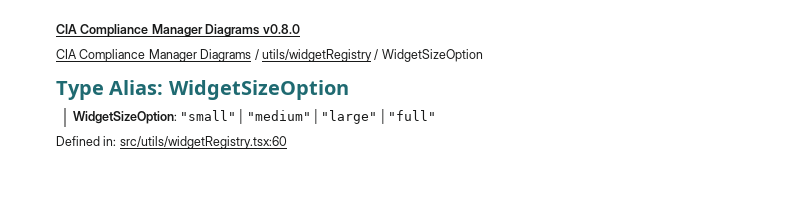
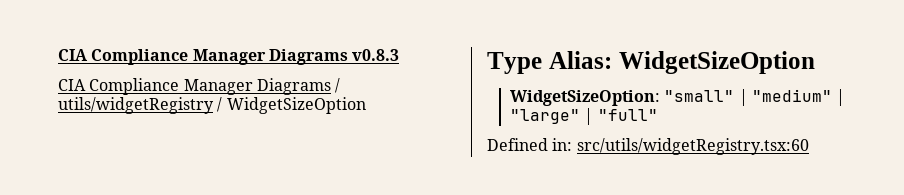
- CIA Compliance Manager Diagrams v0.8.0
+ CIA Compliance Manager Diagrams v0.8.3

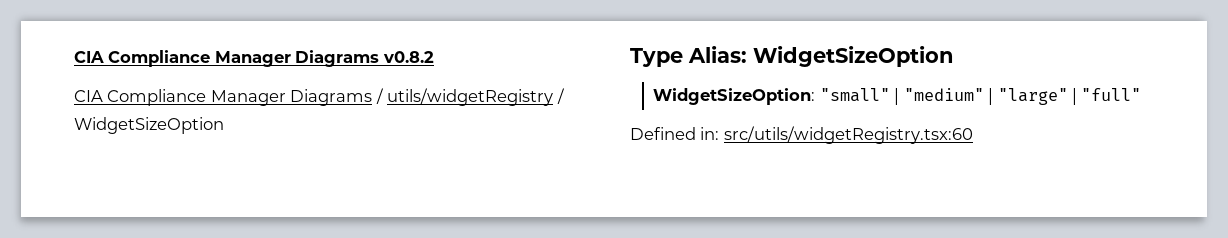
- CIA Compliance Manager Diagrams v0.8.3
+ CIA Compliance Manager Diagrams v0.8.2

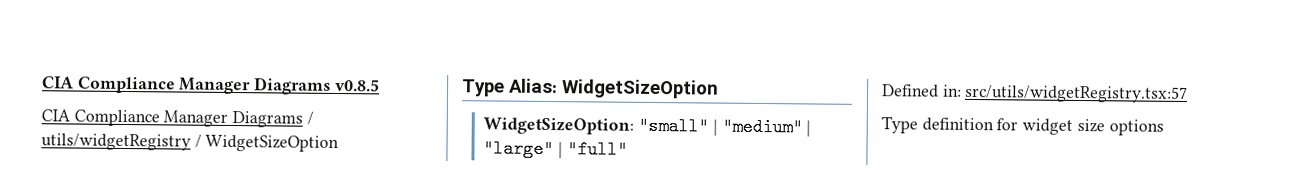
- CIA Compliance Manager Diagrams v0.8.2
+ CIA Compliance Manager Diagrams v0.8.5
- Defined in: src/utils/widgetRegistry.tsx:60
+ Defined in: src/utils/widgetRegistry.tsx:57
+ Type definition for widget size options

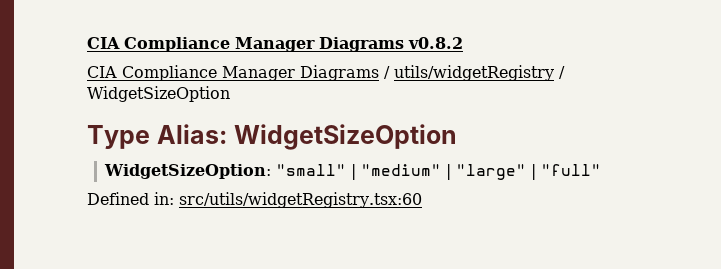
- CIA Compliance Manager Diagrams v0.8.5
+ CIA Compliance Manager Diagrams v0.8.2
- Defined in: src/utils/widgetRegistry.tsx:57
- Type definition for widget size options
+ Defined in: src/utils/widgetRegistry.tsx:60

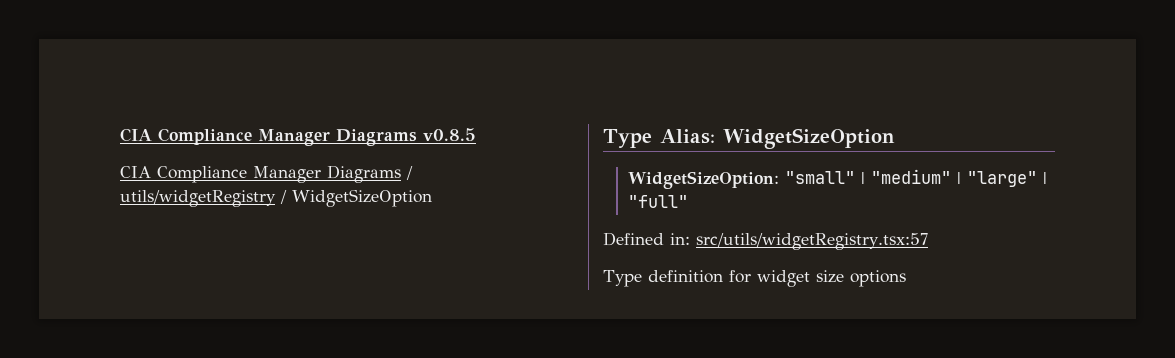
- CIA Compliance Manager Diagrams v0.8.2
+ CIA Compliance Manager Diagrams v0.8.5
- Defined in: src/utils/widgetRegistry.tsx:60
+ Defined in: src/utils/widgetRegistry.tsx:57
+ Type definition for widget size options

